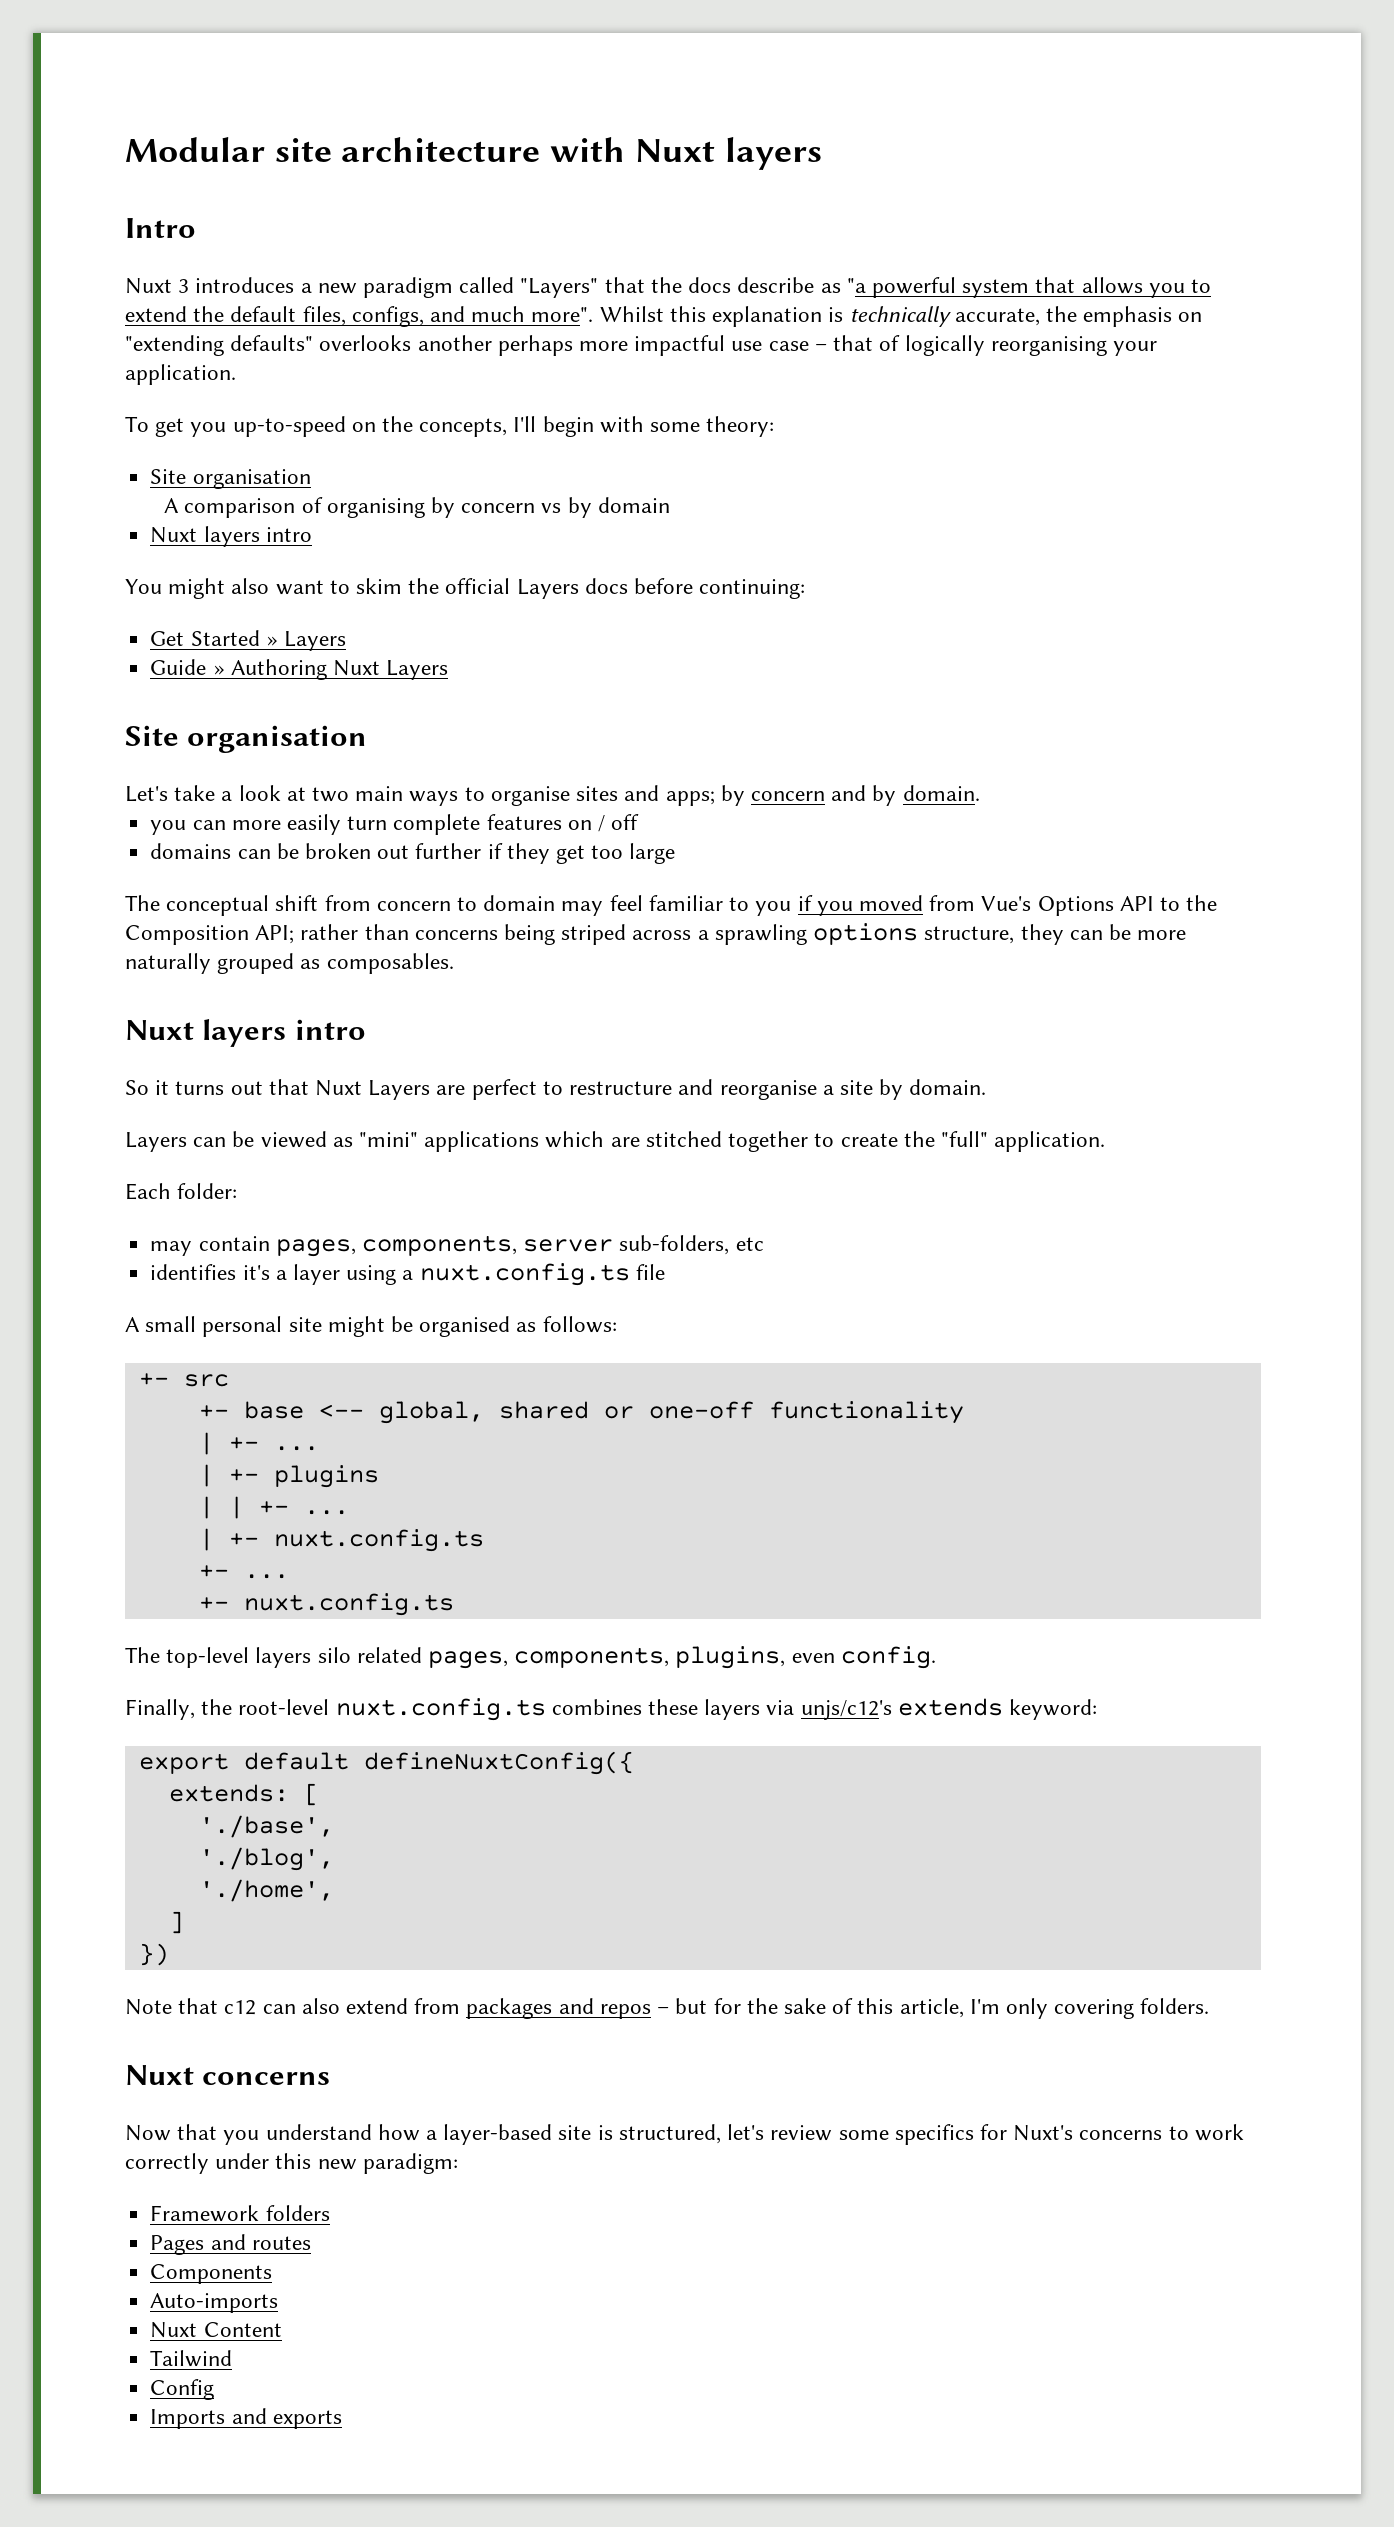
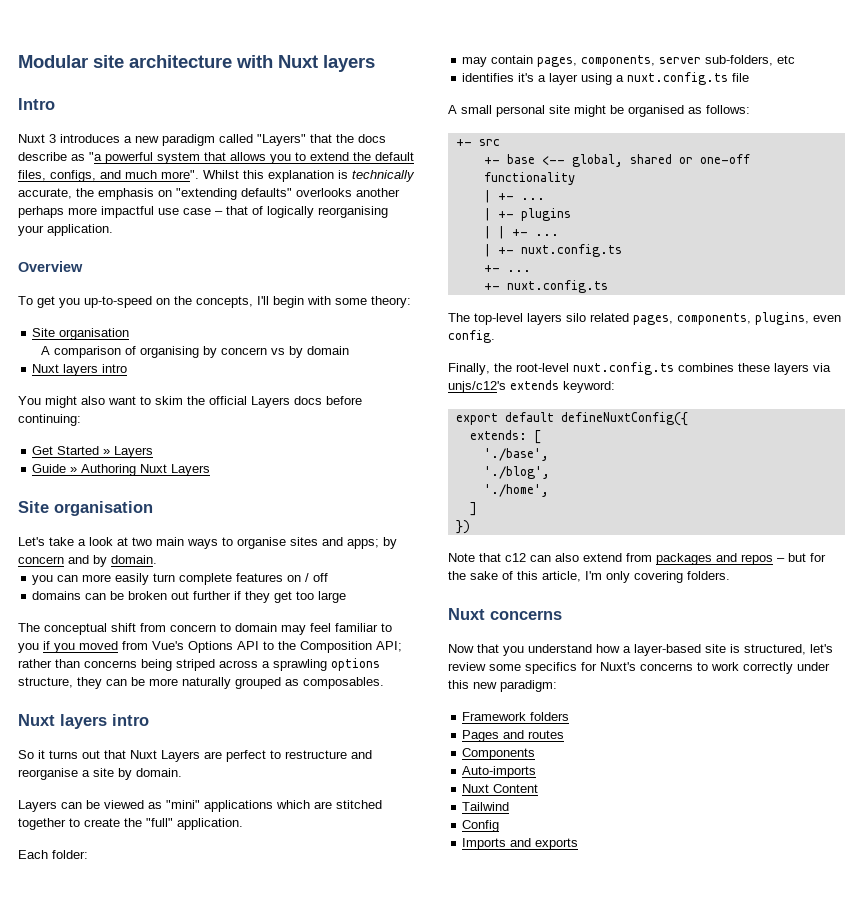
+ Overview

